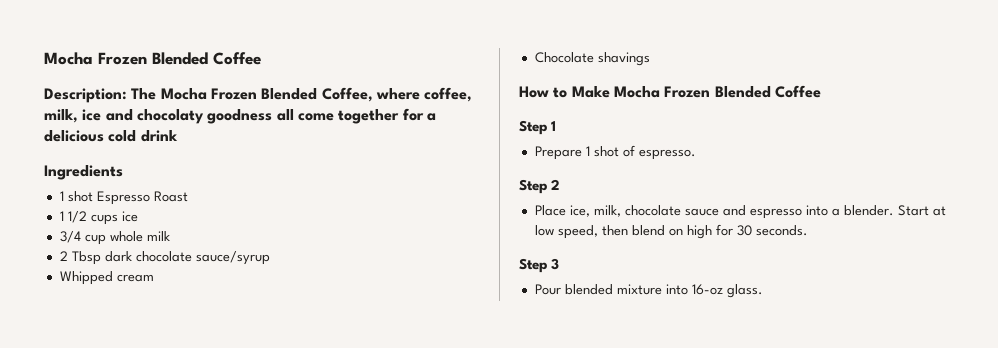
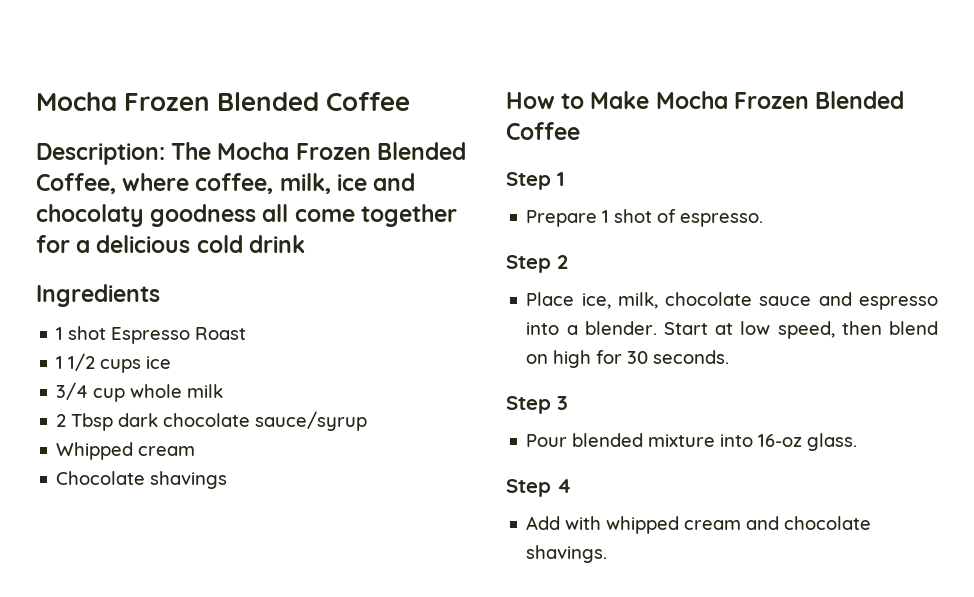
+ Step 4
+ Add with whipped cream and chocolate shavings.

